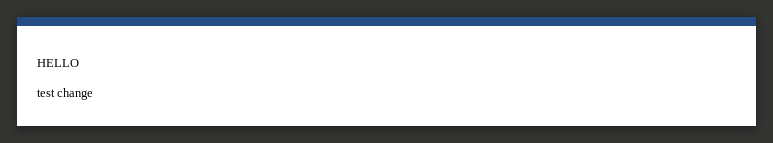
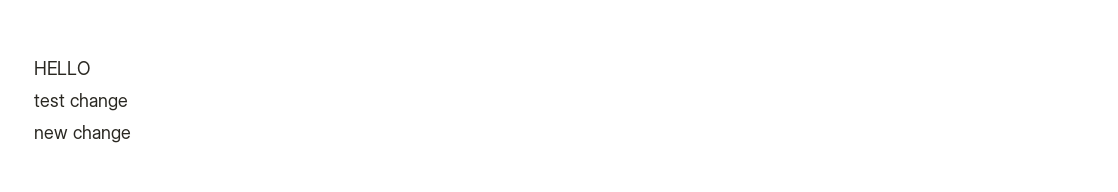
+ new change

